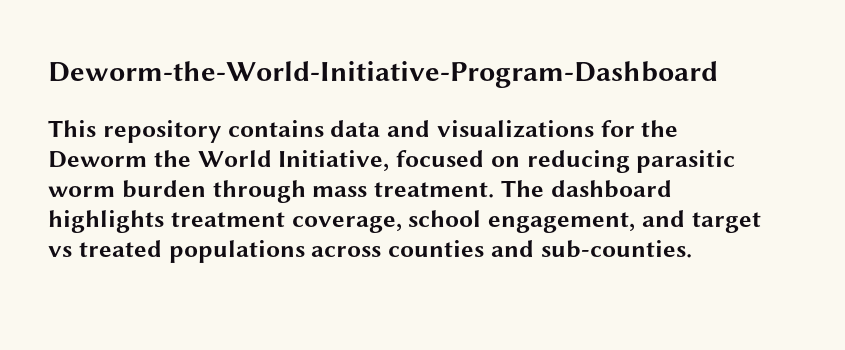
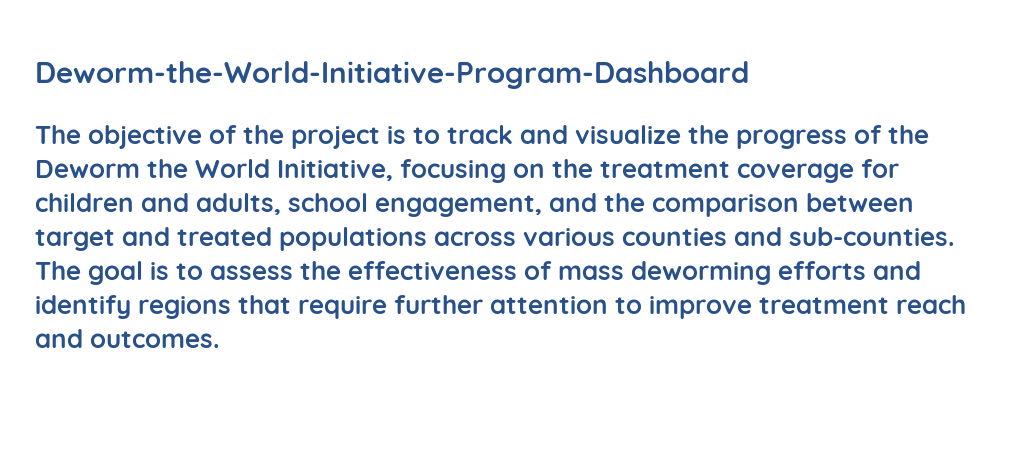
- This repository contains data and visualizations for the Deworm the World Initiative, focused on reducing parasitic worm burden through mass treatment. The dashboard highlights treatment coverage, school engagement, and target vs treated populations across counties and sub-counties.
+ The objective of the project is to track and visualize the progress of the Deworm the World Initiative, focusing on the treatment coverage for children and adults, school engagement, and the comparison between target and treated populations across various counties and sub-counties.
+ The goal is to assess the effectiveness of mass deworming efforts and identify regions that require further attention to improve treatment reach and outcomes.

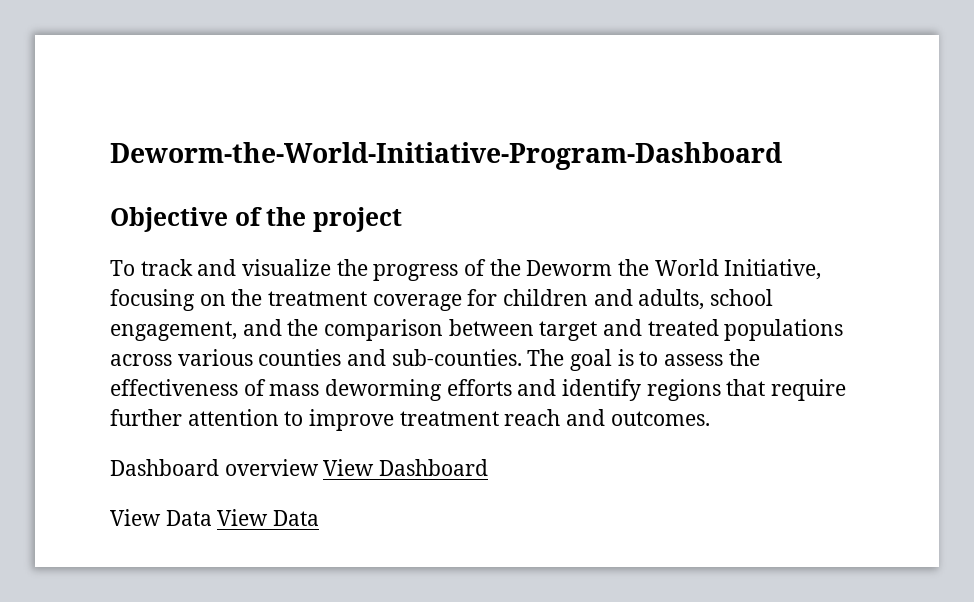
- The objective of the project is to track and visualize the progress of the Deworm the World Initiative, focusing on the treatment coverage for children and adults, school engagement, and the comparison between target and treated populations across various counties and sub-counties.
+ Objective of the project
+ To track and visualize the progress of the Deworm the World Initiative, focusing on the treatment coverage for children and adults, school engagement, and the comparison between target and treated populations across various counties and sub-counties.
+ Dashboard overview View Dashboard
+ View Data View Data

